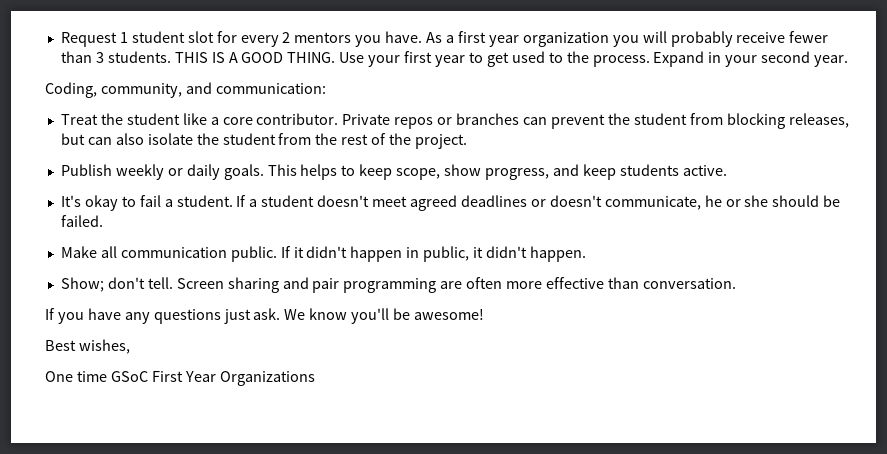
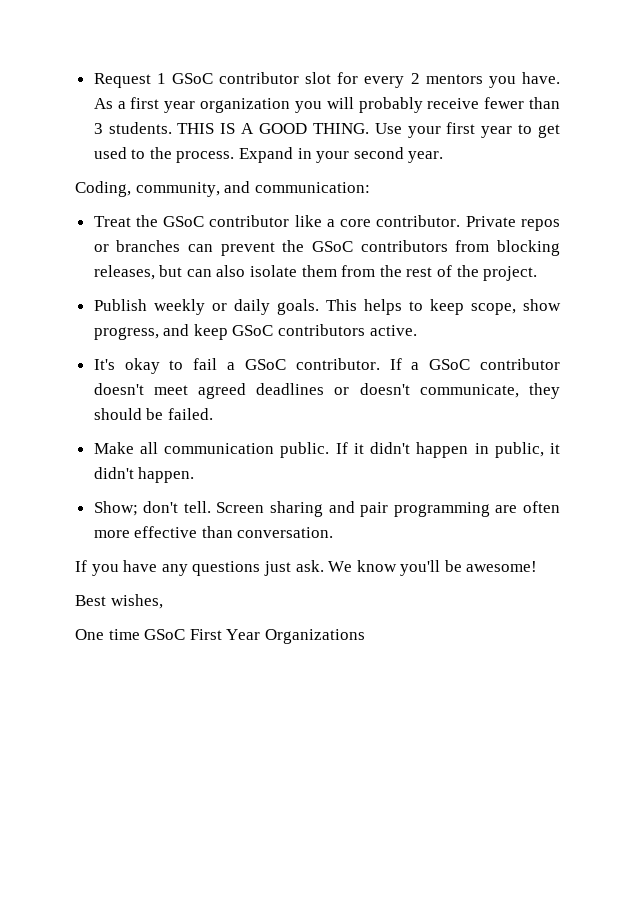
- Request 1 student slot for every 2 mentors you have.
+ Request 1 GSoC contributor slot for every 2 mentors you have.
- Treat the student like a core contributor.
+ Treat the GSoC contributor like a core contributor.
- Private repos or branches can prevent the student from blocking releases, but can also isolate the student from the rest of the project.
+ Private repos or branches can prevent the GSoC contributors from blocking releases, but can also isolate them from the rest of the project.
- This helps to keep scope, show progress, and keep students active.
+ This helps to keep scope, show progress, and keep GSoC contributors active.
- It's okay to fail a student. If a student doesn't meet agreed deadlines or doesn't communicate, he or she should be failed.
+ It's okay to fail a GSoC contributor. If a GSoC contributor doesn't meet agreed deadlines or doesn't communicate, they should be failed.

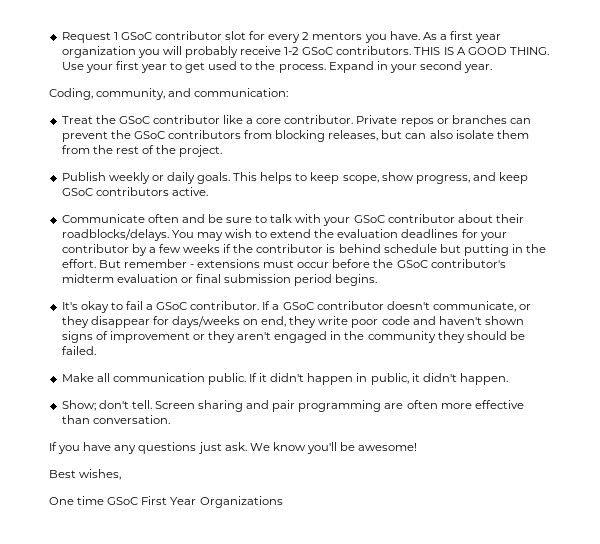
- As a first year organization you will probably receive fewer than 3 students.
+ As a first year organization you will probably receive 1-2 GSoC contributors.
+ Communicate often and be sure to talk with your GSoC contributor about their roadblocks/delays. You may wish to extend the evaluation deadlines for your contributor by a few weeks if the contributor is behind schedule but putting in the effort. But remember - extensions must occur before the GSoC contributor's midterm evaluation or final submission period begins.
- If a GSoC contributor doesn't meet agreed deadlines or doesn't communicate, they should be failed.
+ If a GSoC contributor doesn't communicate, or they disappear for days/weeks on end, they write poor code and haven't shown signs of improvement or they aren't engaged in the community they should be failed.

